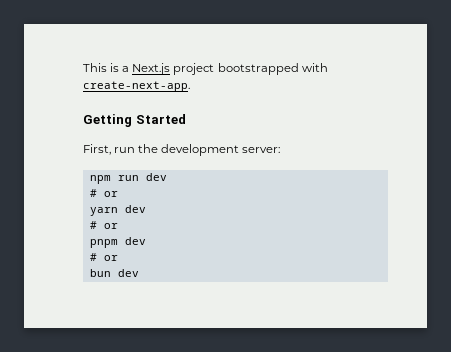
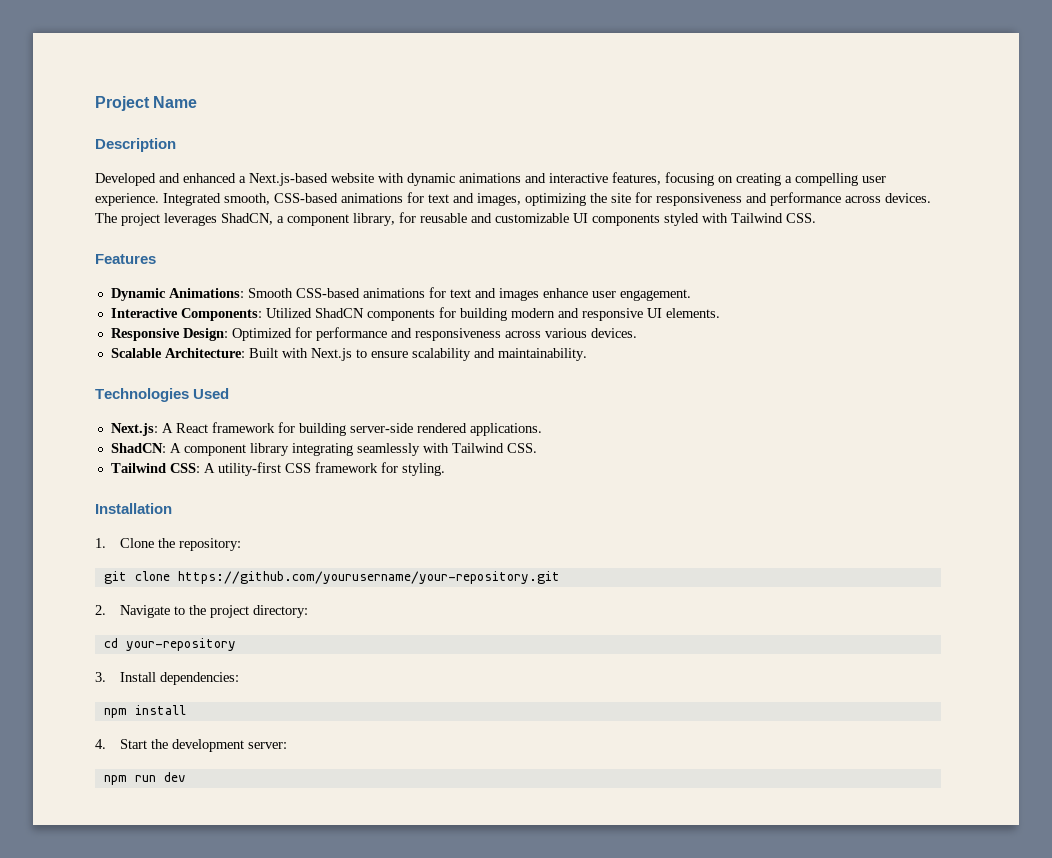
- This is a Next.js project bootstrapped with create-next-app.
- Getting Started
- First, run the development server:
+ Project Name
+ Description
+ Developed and enhanced a Next.js-based website with dynamic animations and interactive features, focusing on creating a compelling user experience. Integrated smooth, CSS-based animations for text and images, optimizing the site for responsiveness and performance across devices. The project leverages ShadCN, a component library, for reusable and customizable UI components styled with Tailwind CSS.
+ Features
+ Dynamic Animations: Smooth CSS-based animations for text and images enhance user engagement.
+ Interactive Components: Utilized ShadCN components for building modern and responsive UI elements.
+ Responsive Design: Optimized for performance and responsiveness across various devices.
+ Scalable Architecture: Built with Next.js to ensure scalability and maintainability.
+ Technologies Used
+ Next.js: A React framework for building server-side rendered applications.
+ ShadCN: A component library integrating seamlessly with Tailwind CSS.
+ Tailwind CSS: A utility-first CSS framework for styling.
+ Installation
+ 1. Clone the repository:
+ git clone https://github.com/yourusername/your-repository.git
+ 2. Navigate to the project directory:
+ cd your-repository
+ 3. Install dependencies:
+ npm install
+ 4. Start the development server:
  npm run dev
- # or
- yarn dev
- # or
- pnpm dev
- # or
- bun dev

